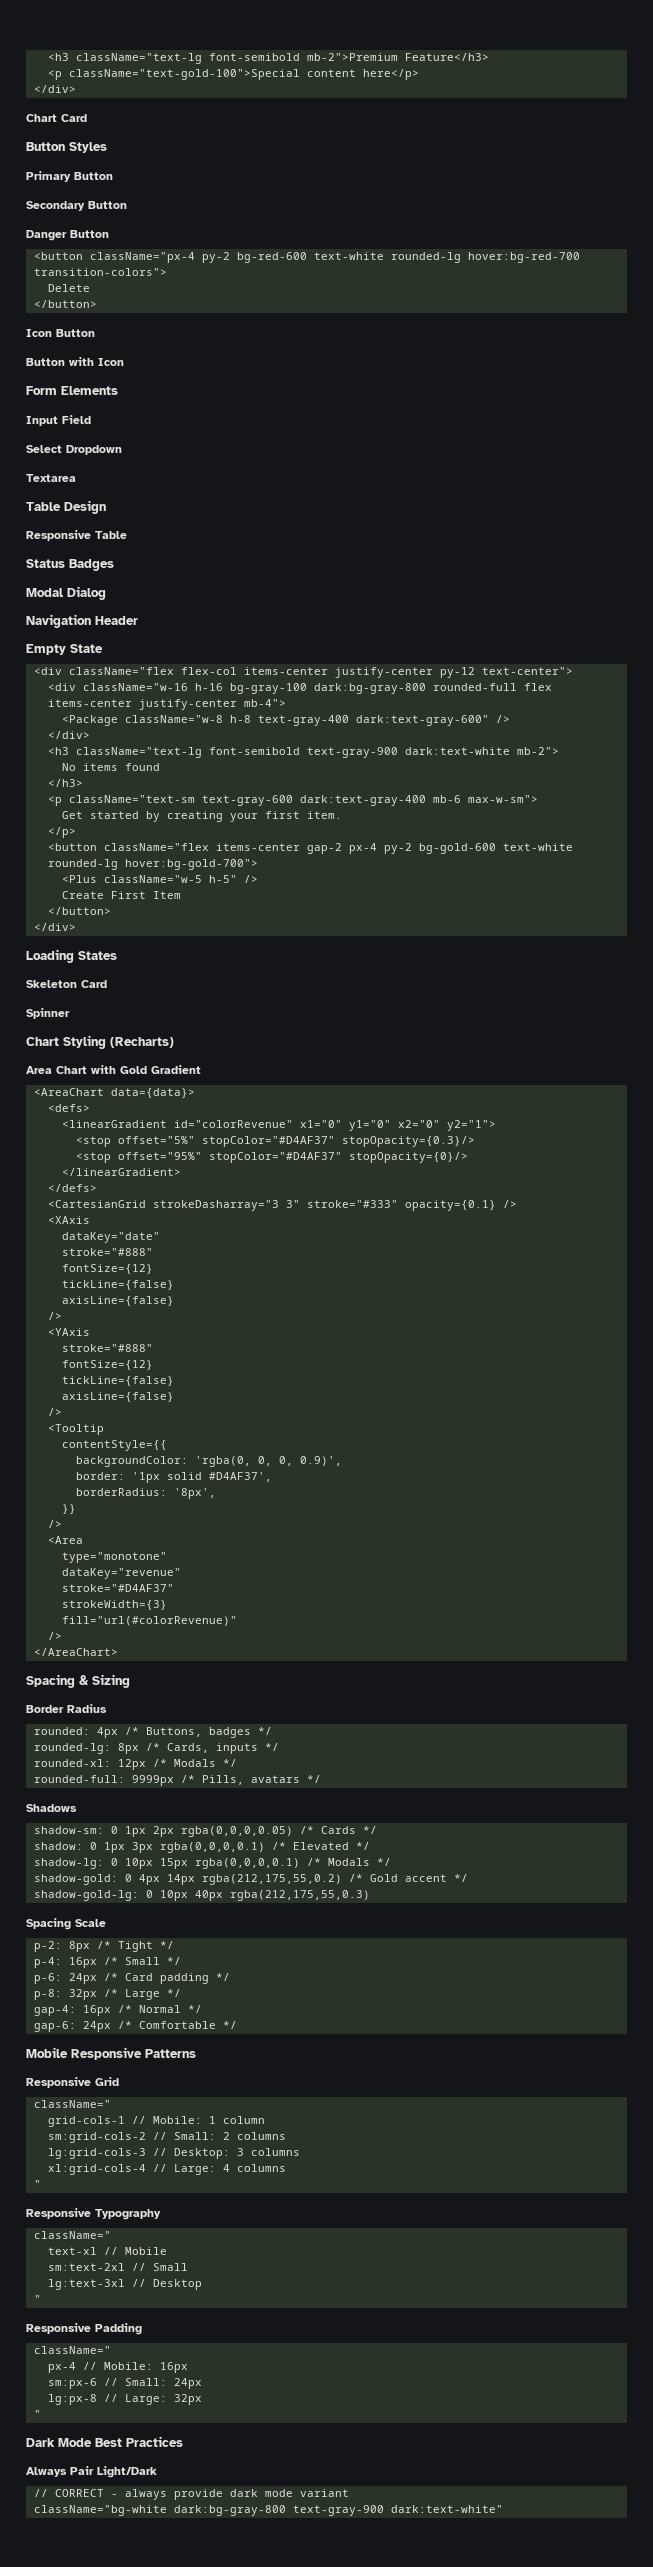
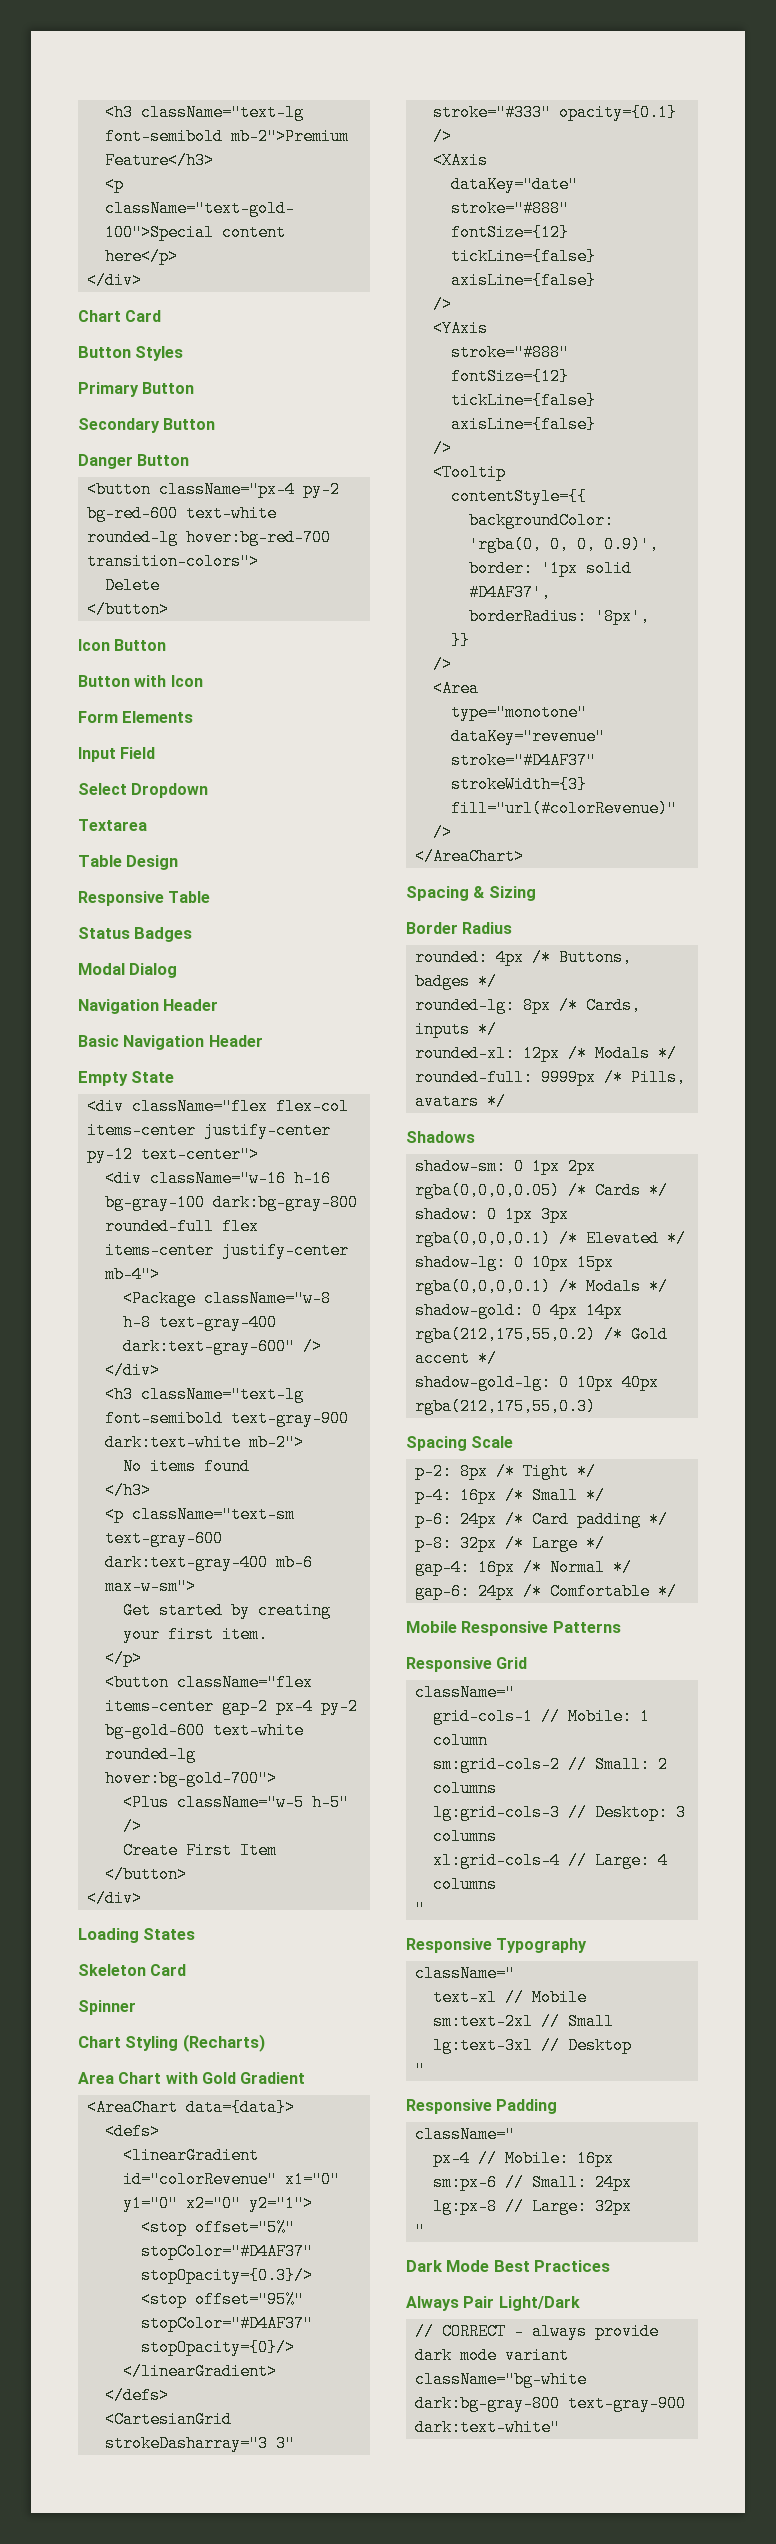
+ Basic Navigation Header

